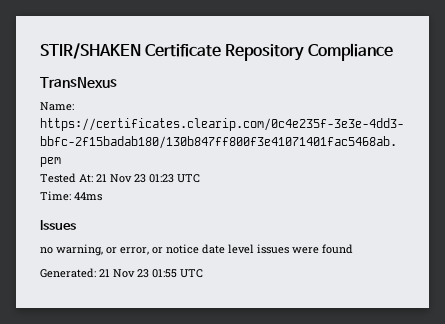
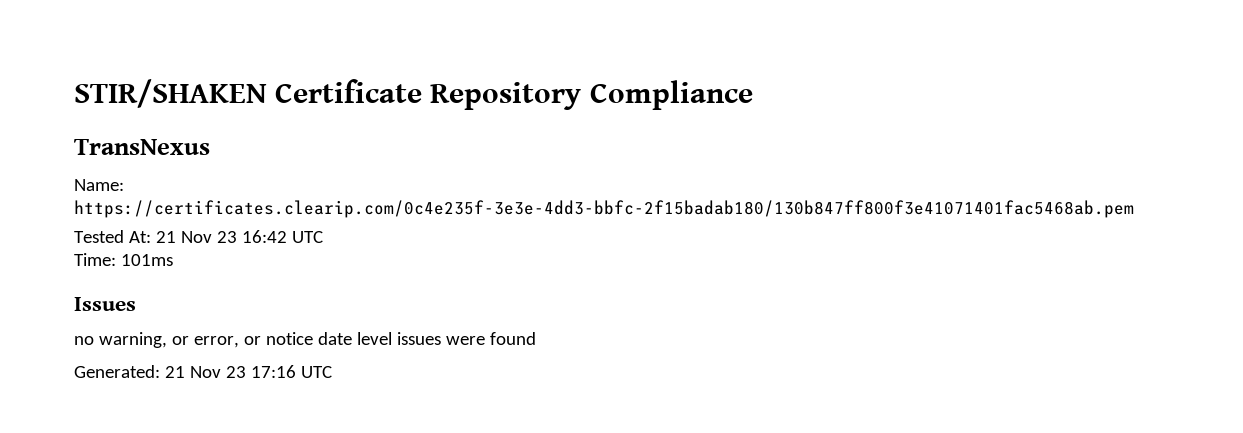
- Tested At: 21 Nov 23 01:23 UTC
+ Tested At: 21 Nov 23 16:42 UTC
- Time: 44ms
+ Time: 101ms
- Generated: 21 Nov 23 01:55 UTC
+ Generated: 21 Nov 23 17:16 UTC

